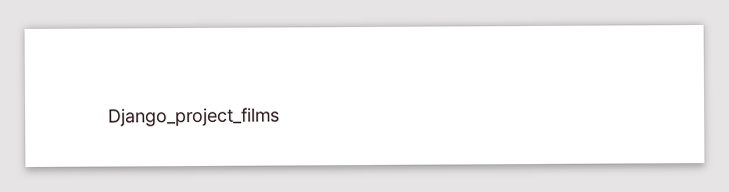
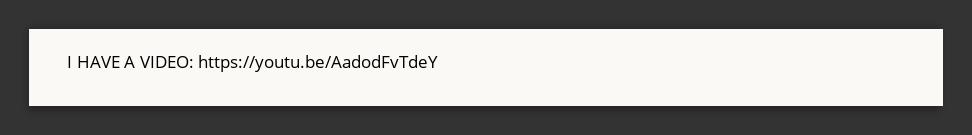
- Django_project_films
+ I HAVE A VIDEO: https://youtu.be/AadodFvTdeY

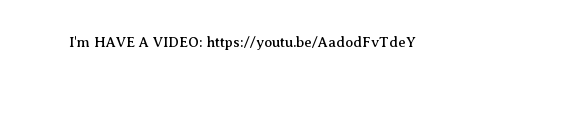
- I HAVE A VIDEO: https://youtu.be/AadodFvTdeY
+ I'm HAVE A VIDEO: https://youtu.be/AadodFvTdeY

